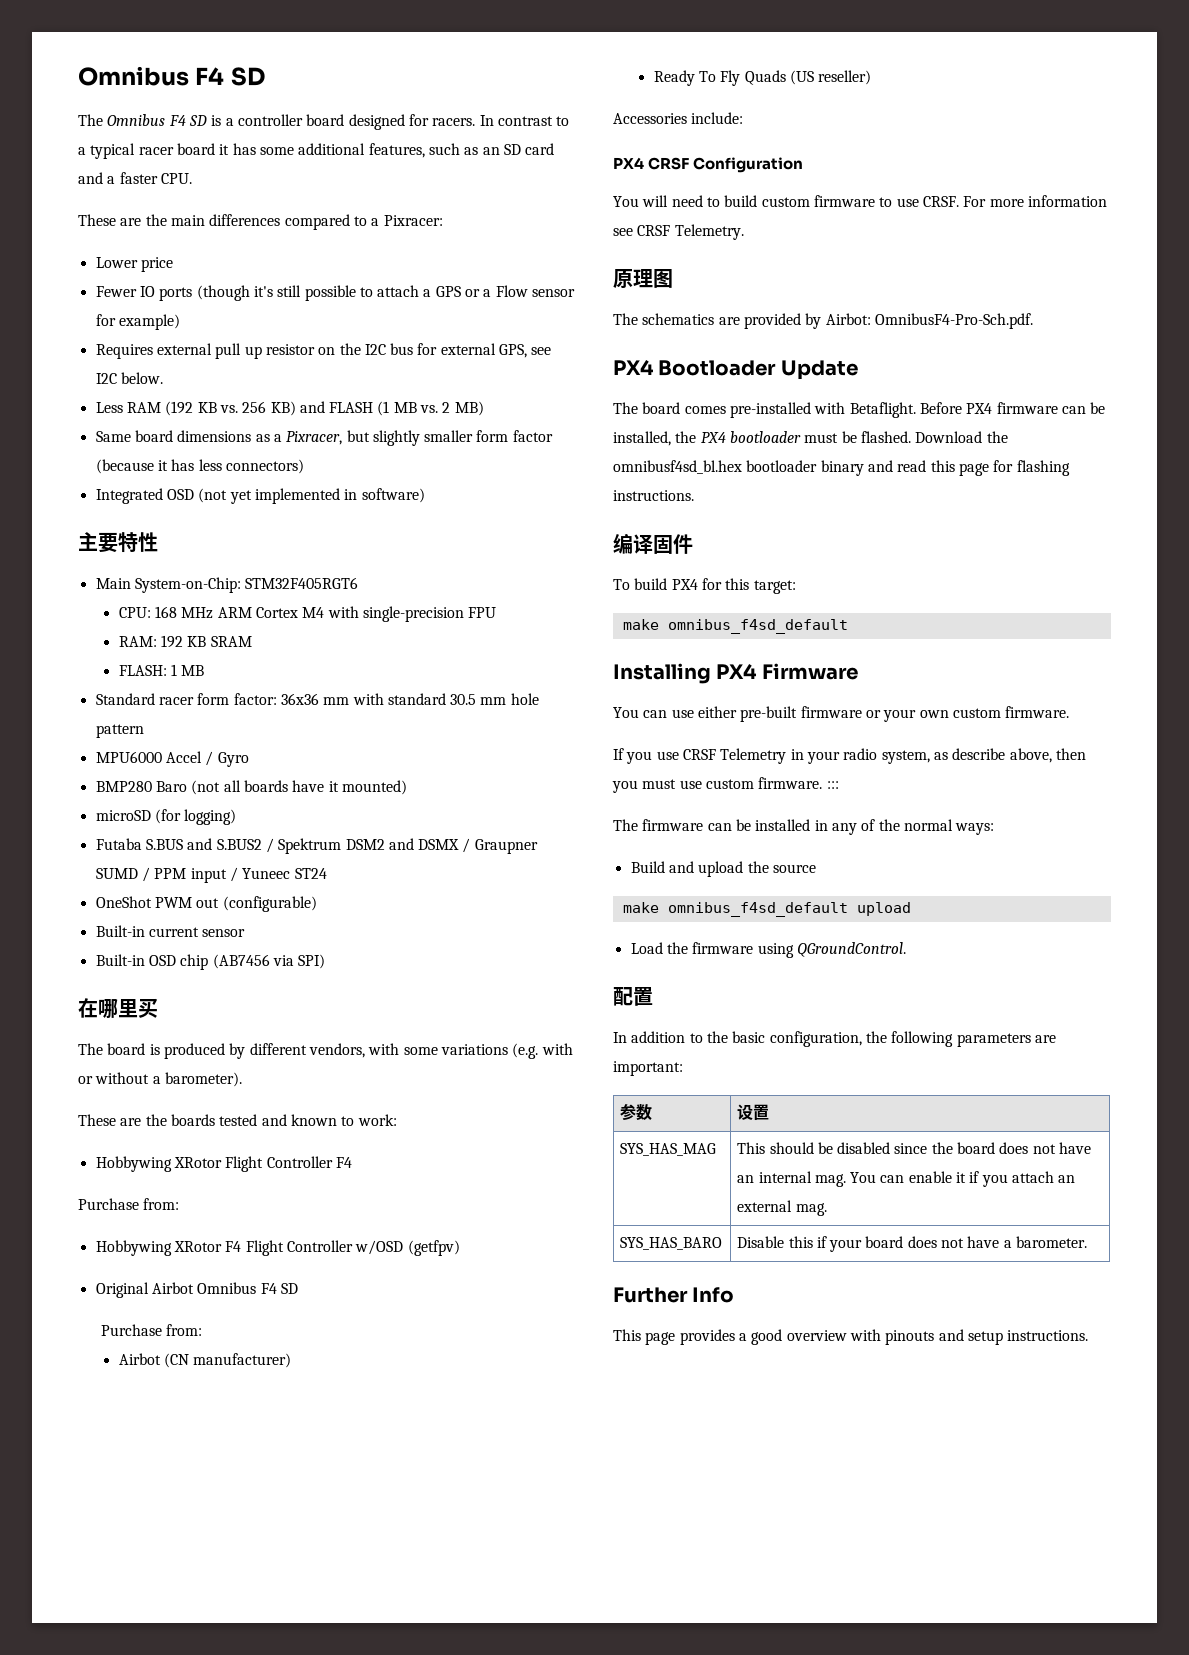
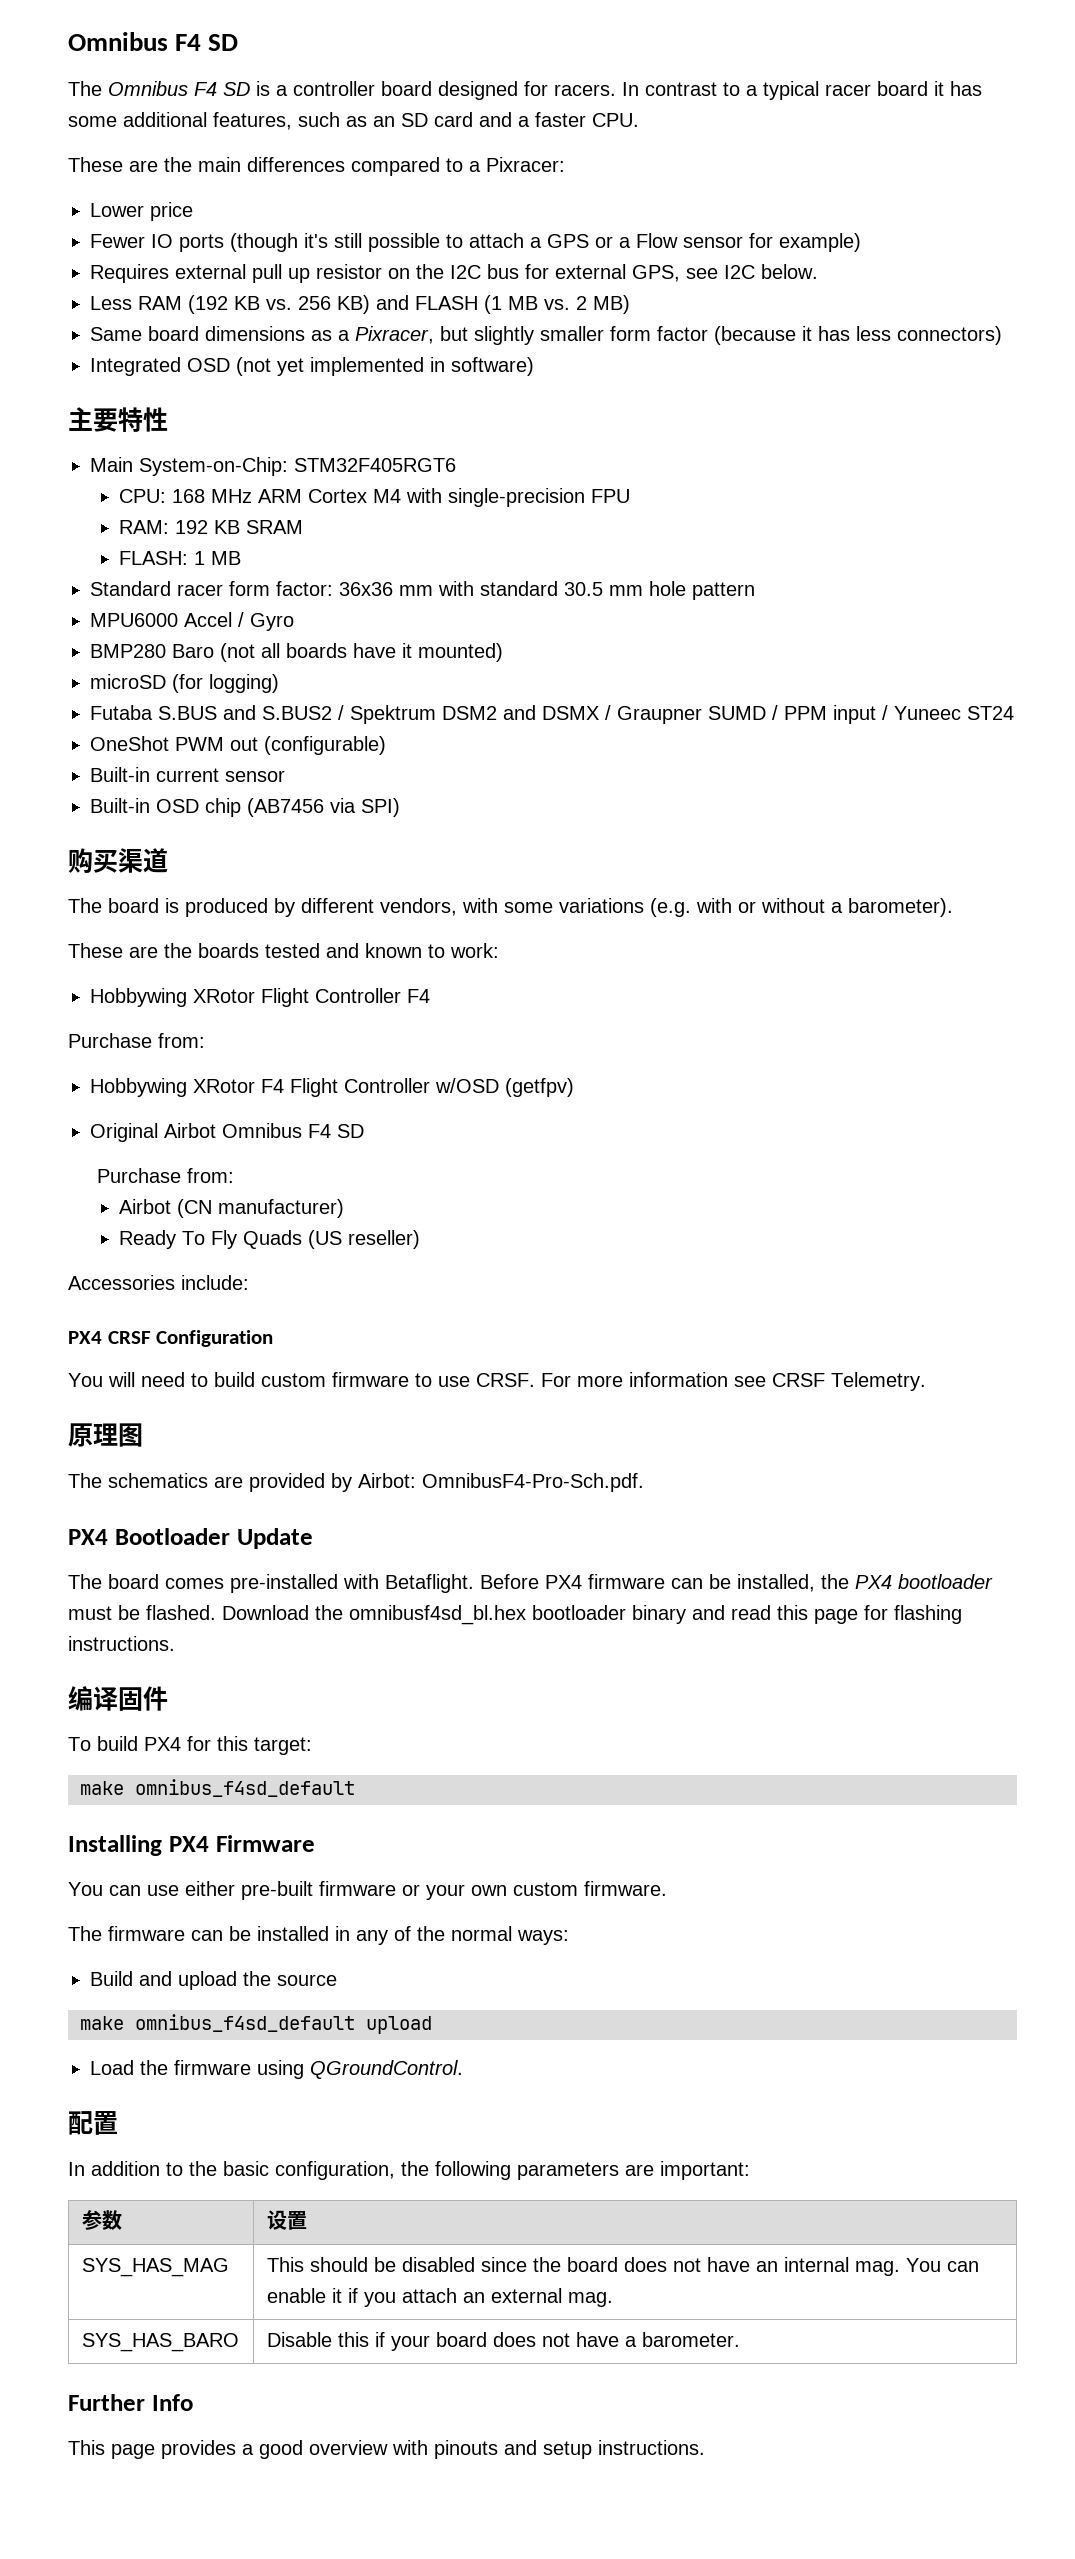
- 在哪里买
+ 购买渠道
- If you use CRSF Telemetry in your radio system, as describe above, then you must use custom firmware. :::

